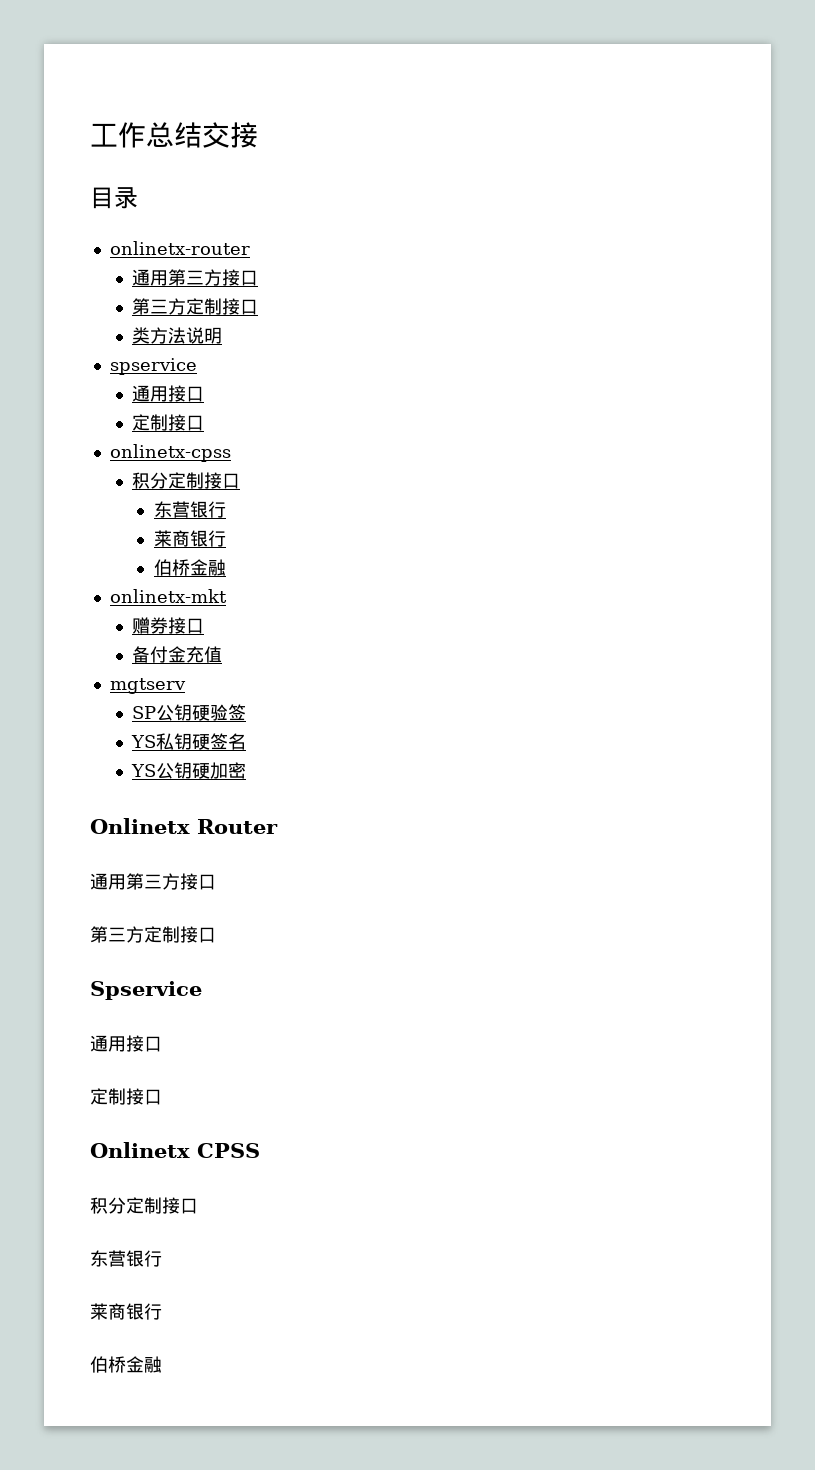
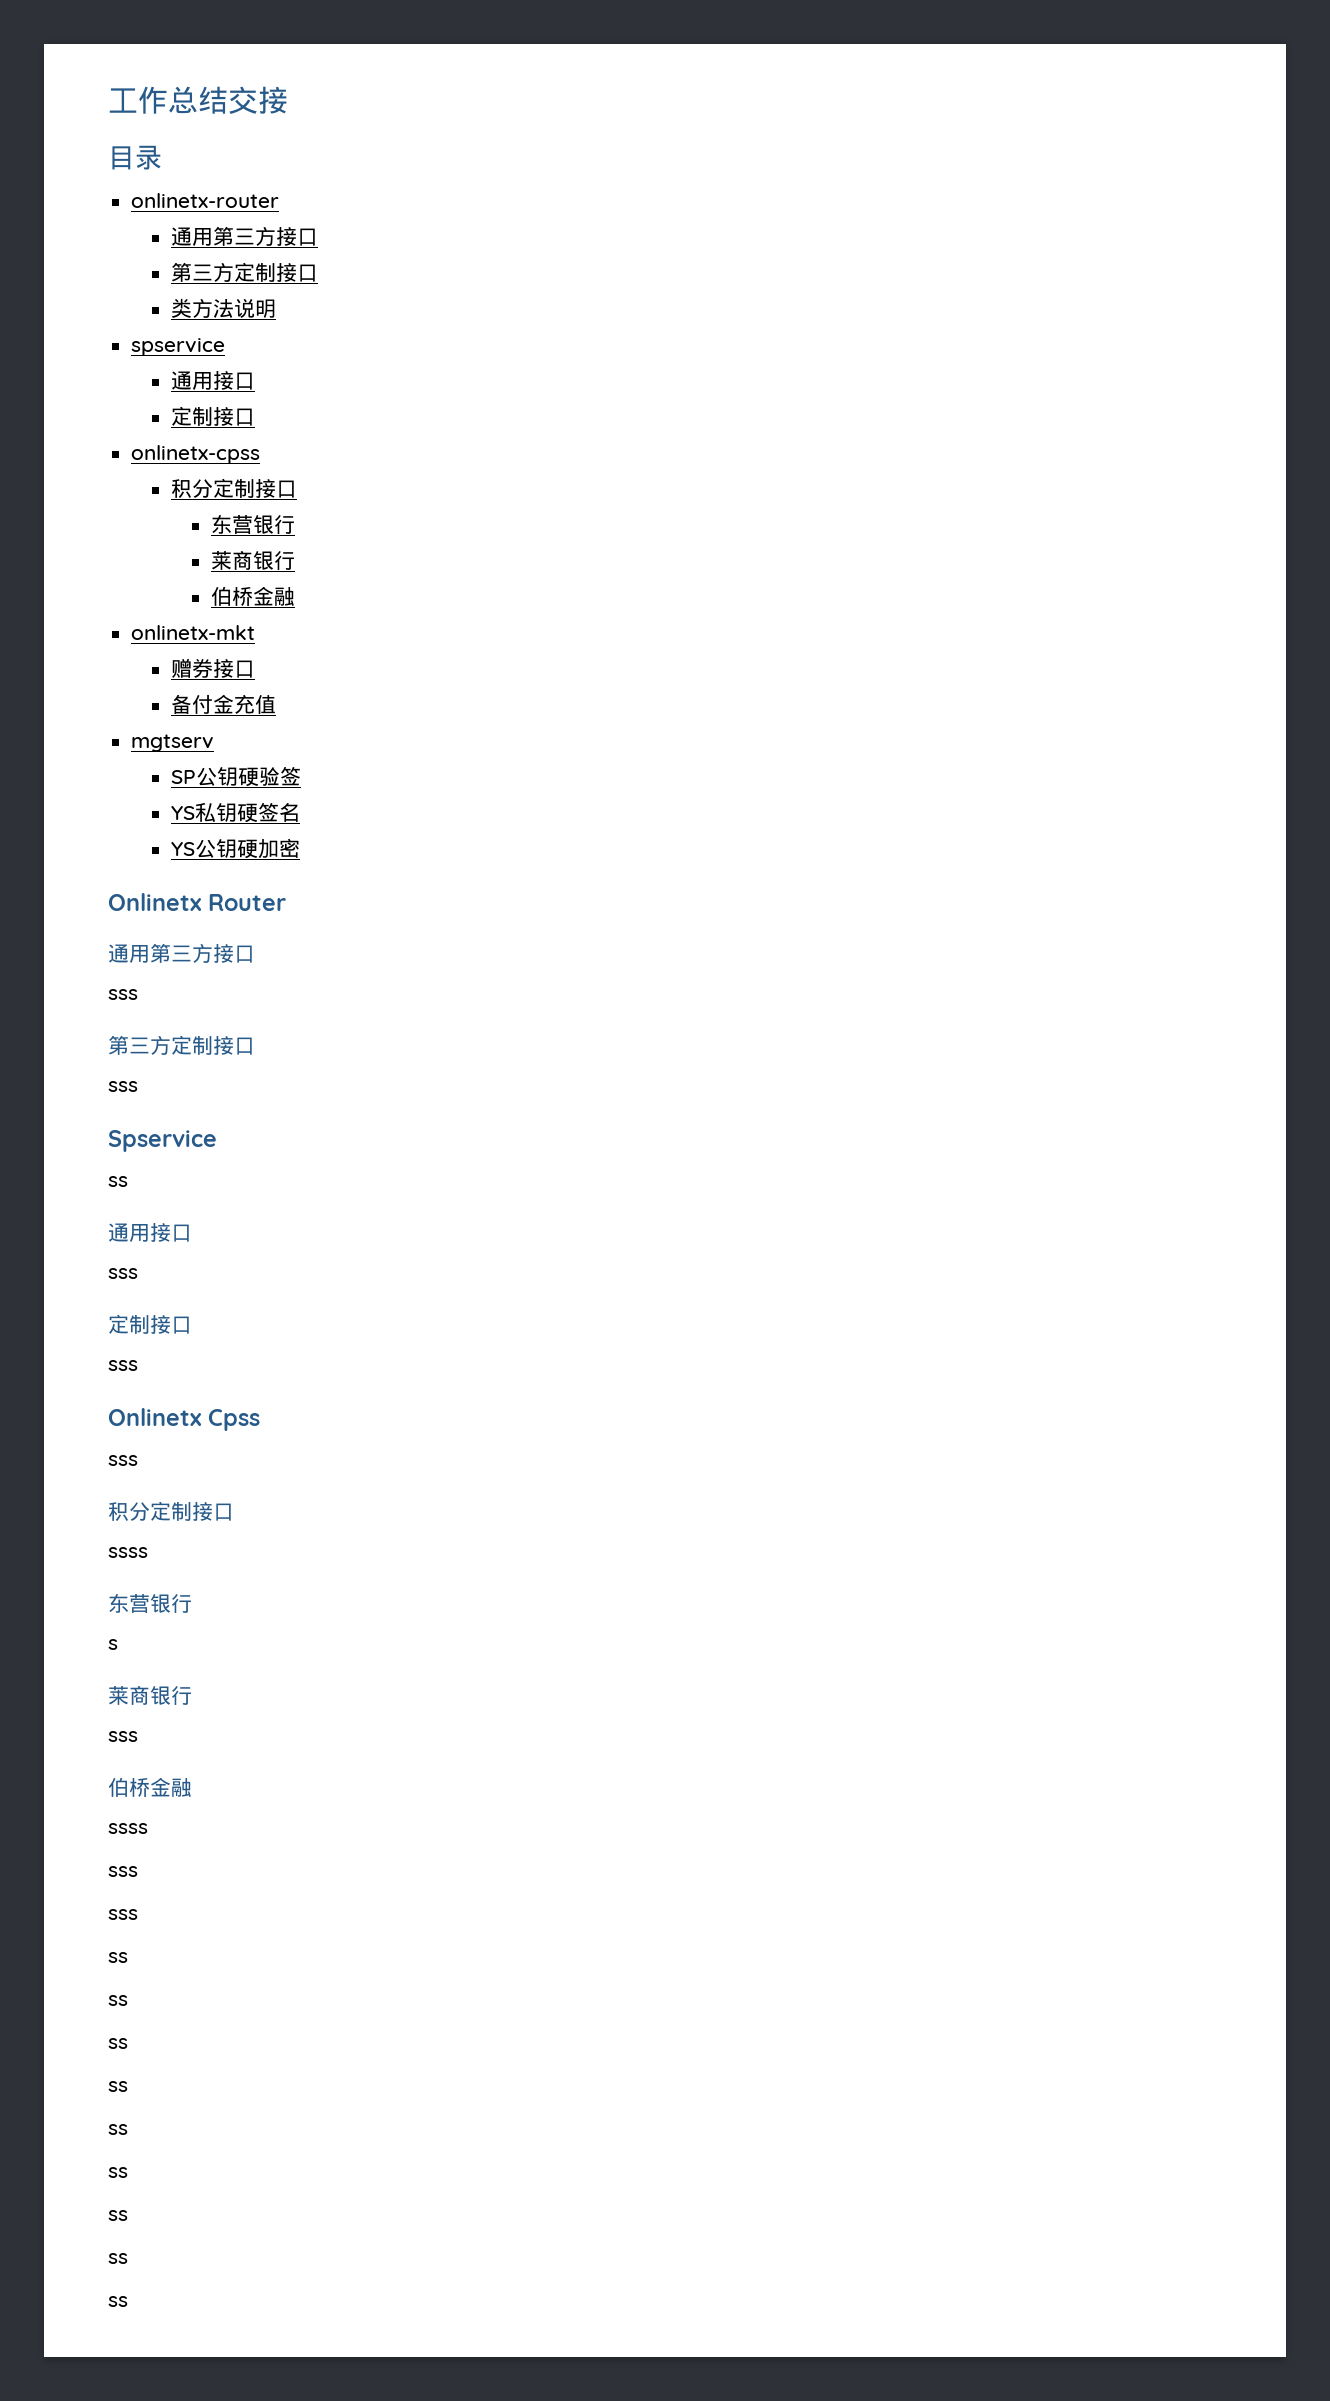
  Onlinetx Router
  通用第三方接口
+ sss
  第三方定制接口
+ sss
  Spservice
+ ss
  通用接口
+ sss
  定制接口
- Onlinetx CPSS
+ sss
+ Onlinetx Cpss
+ sss
  积分定制接口
+ ssss
  东营银行
+ s
  莱商银行
+ sss
  伯桥金融
+ ssss
+ sss
+ sss
+ ss
+ ss
+ ss
+ ss
+ ss
+ ss
+ ss
+ ss
+ ss

